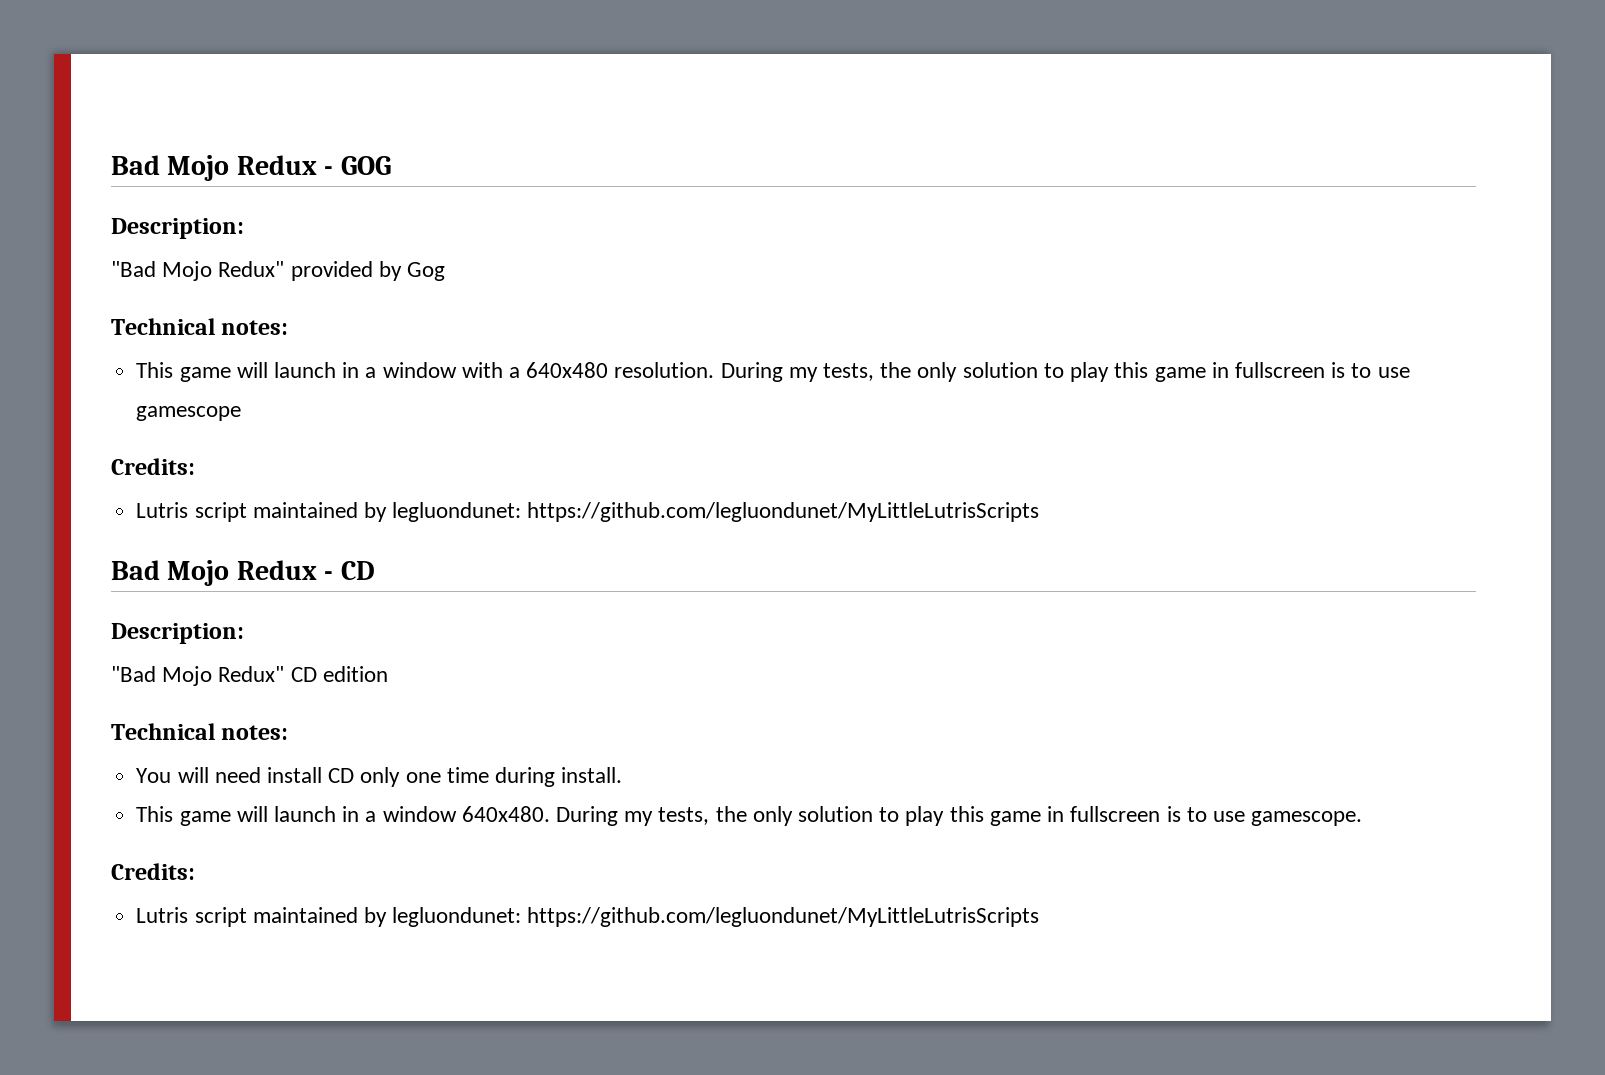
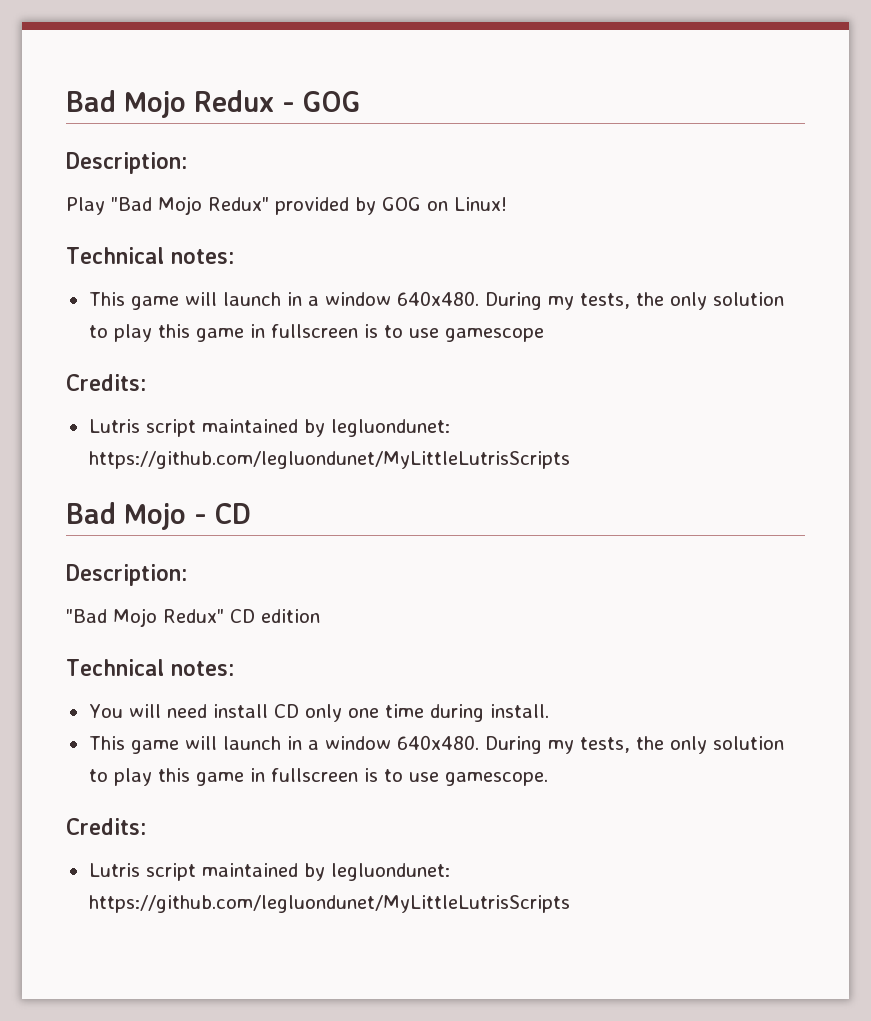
- "Bad Mojo Redux" provided by Gog
+ Play "Bad Mojo Redux" provided by GOG on Linux!
  Technical notes:
- This game will launch in a window with a 640x480 resolution.
+ This game will launch in a window 640x480.
- Bad Mojo Redux - CD
+ Bad Mojo - CD

